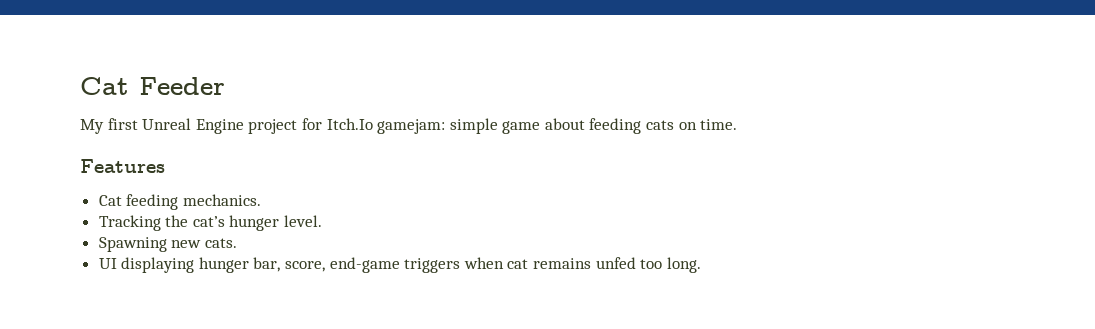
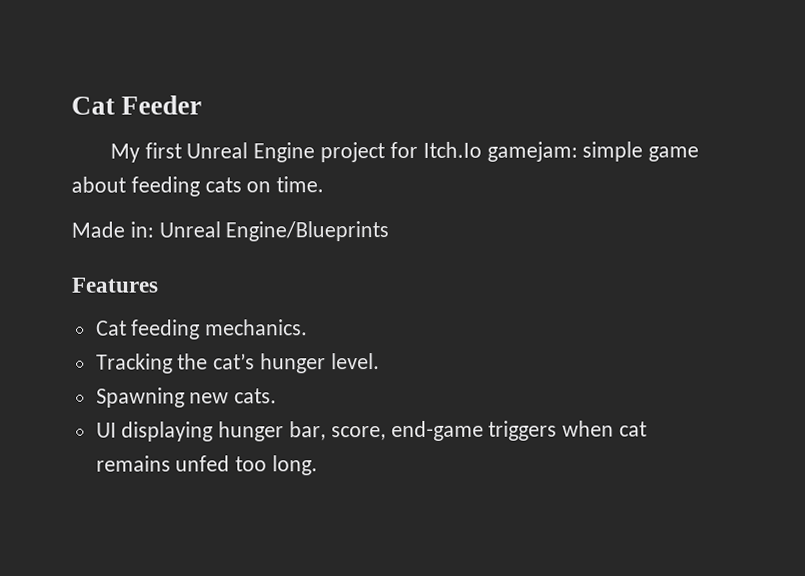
+ Made in: Unreal Engine/Blueprints

